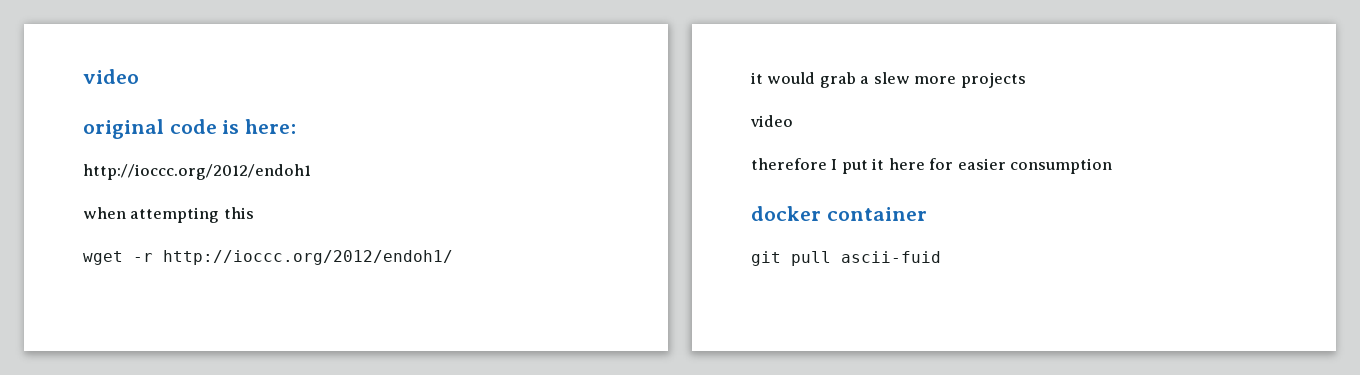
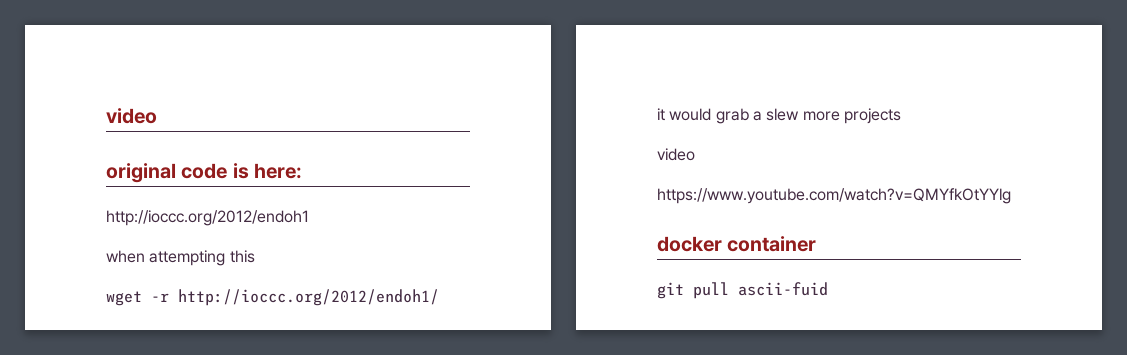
- therefore I put it here for easier consumption
+ https://www.youtube.com/watch?v=QMYfkOtYYlg

